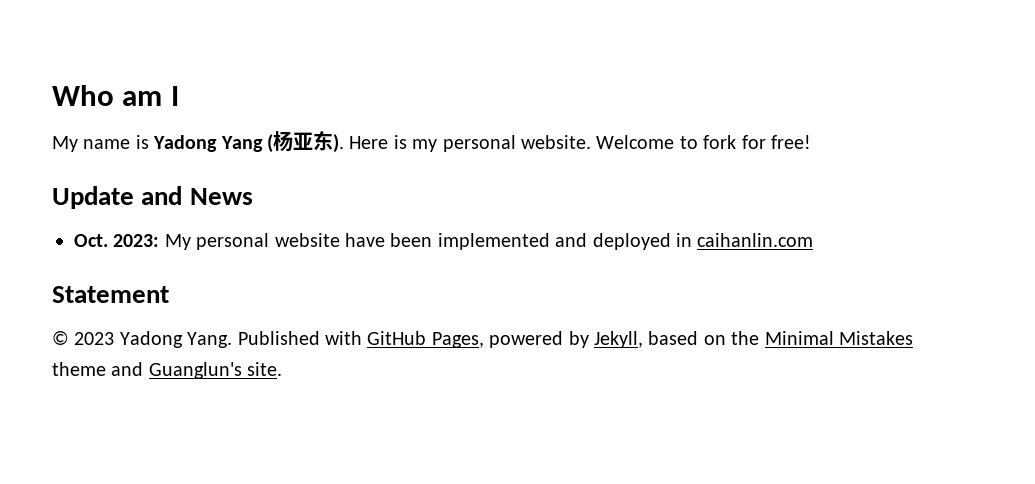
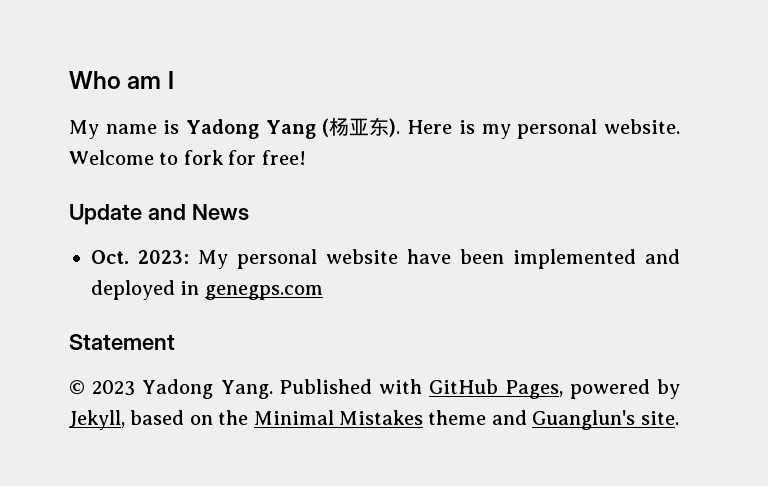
- Oct. 2023: My personal website have been implemented and deployed in caihanlin.com
+ Oct. 2023: My personal website have been implemented and deployed in genegps.com

